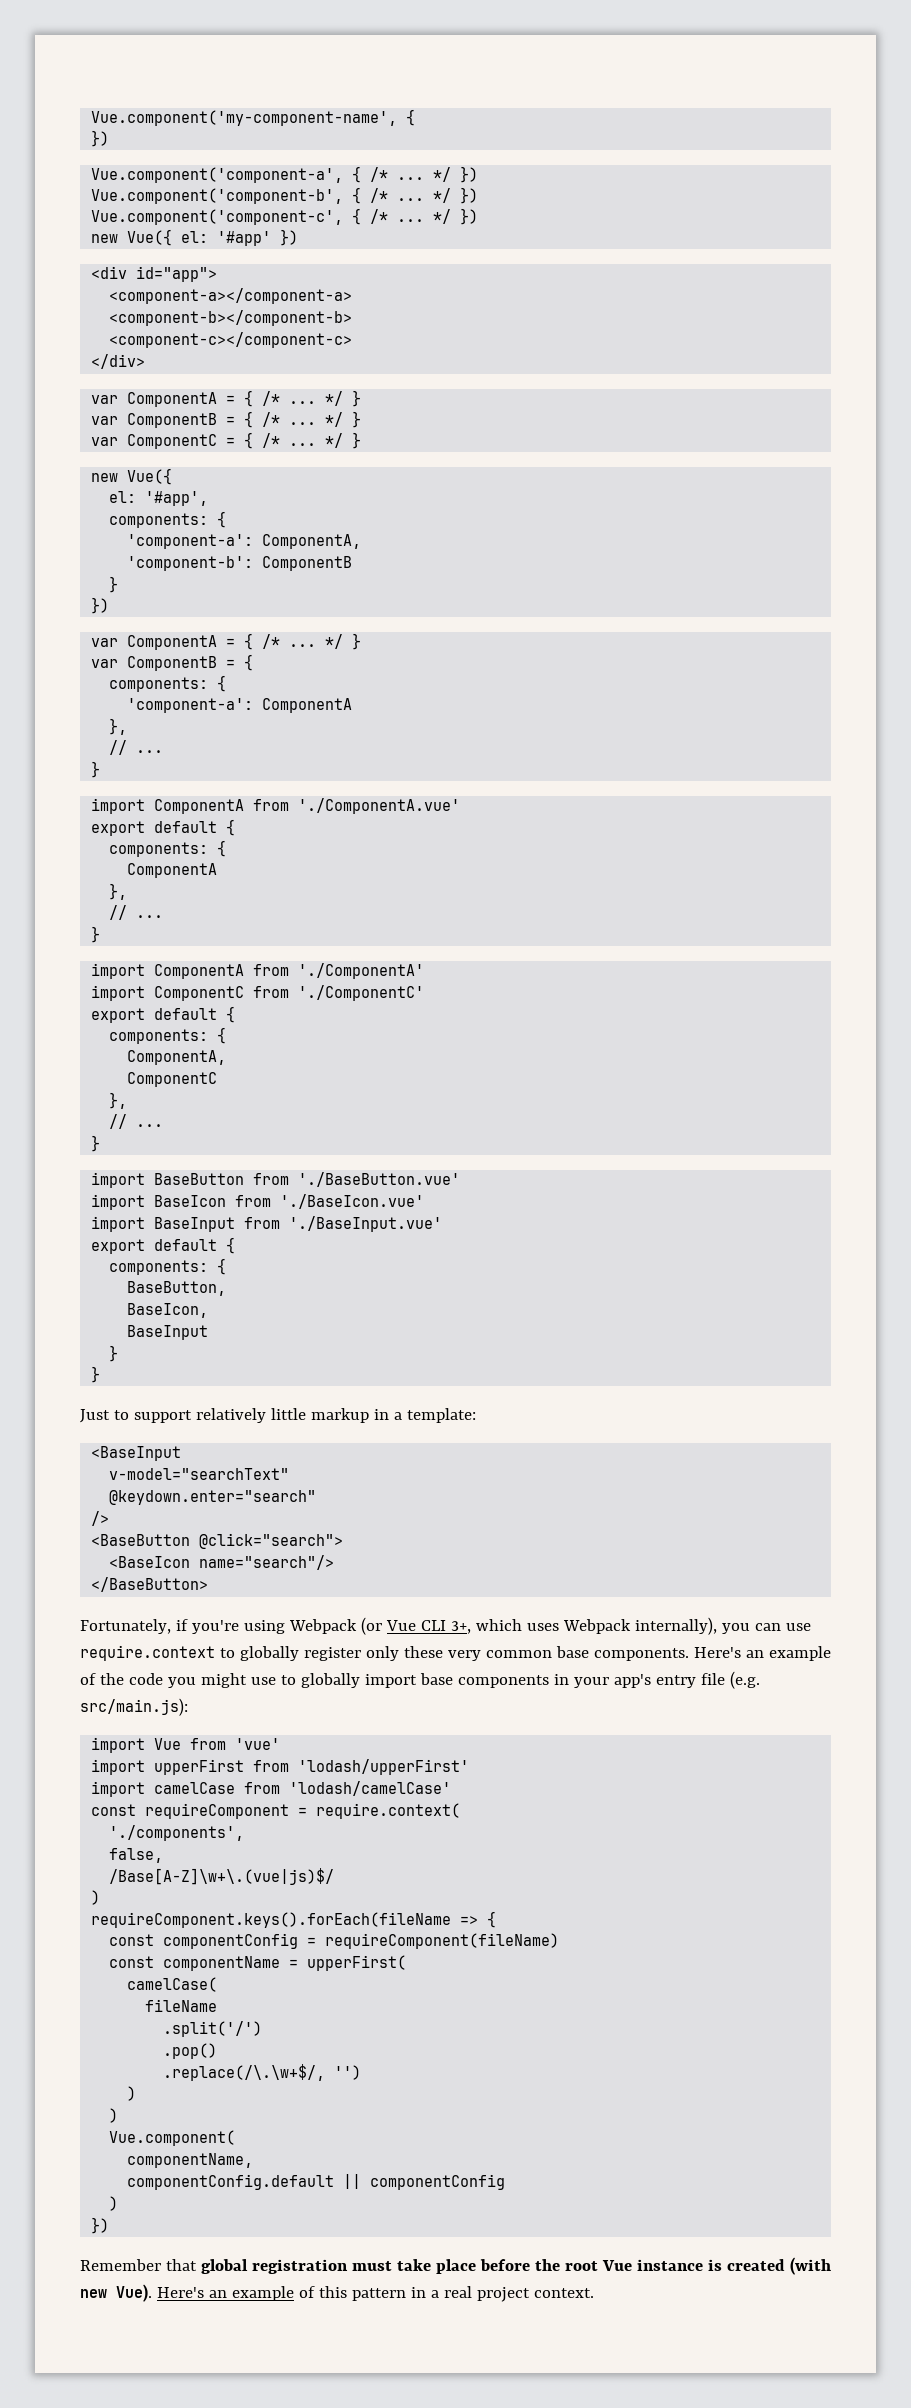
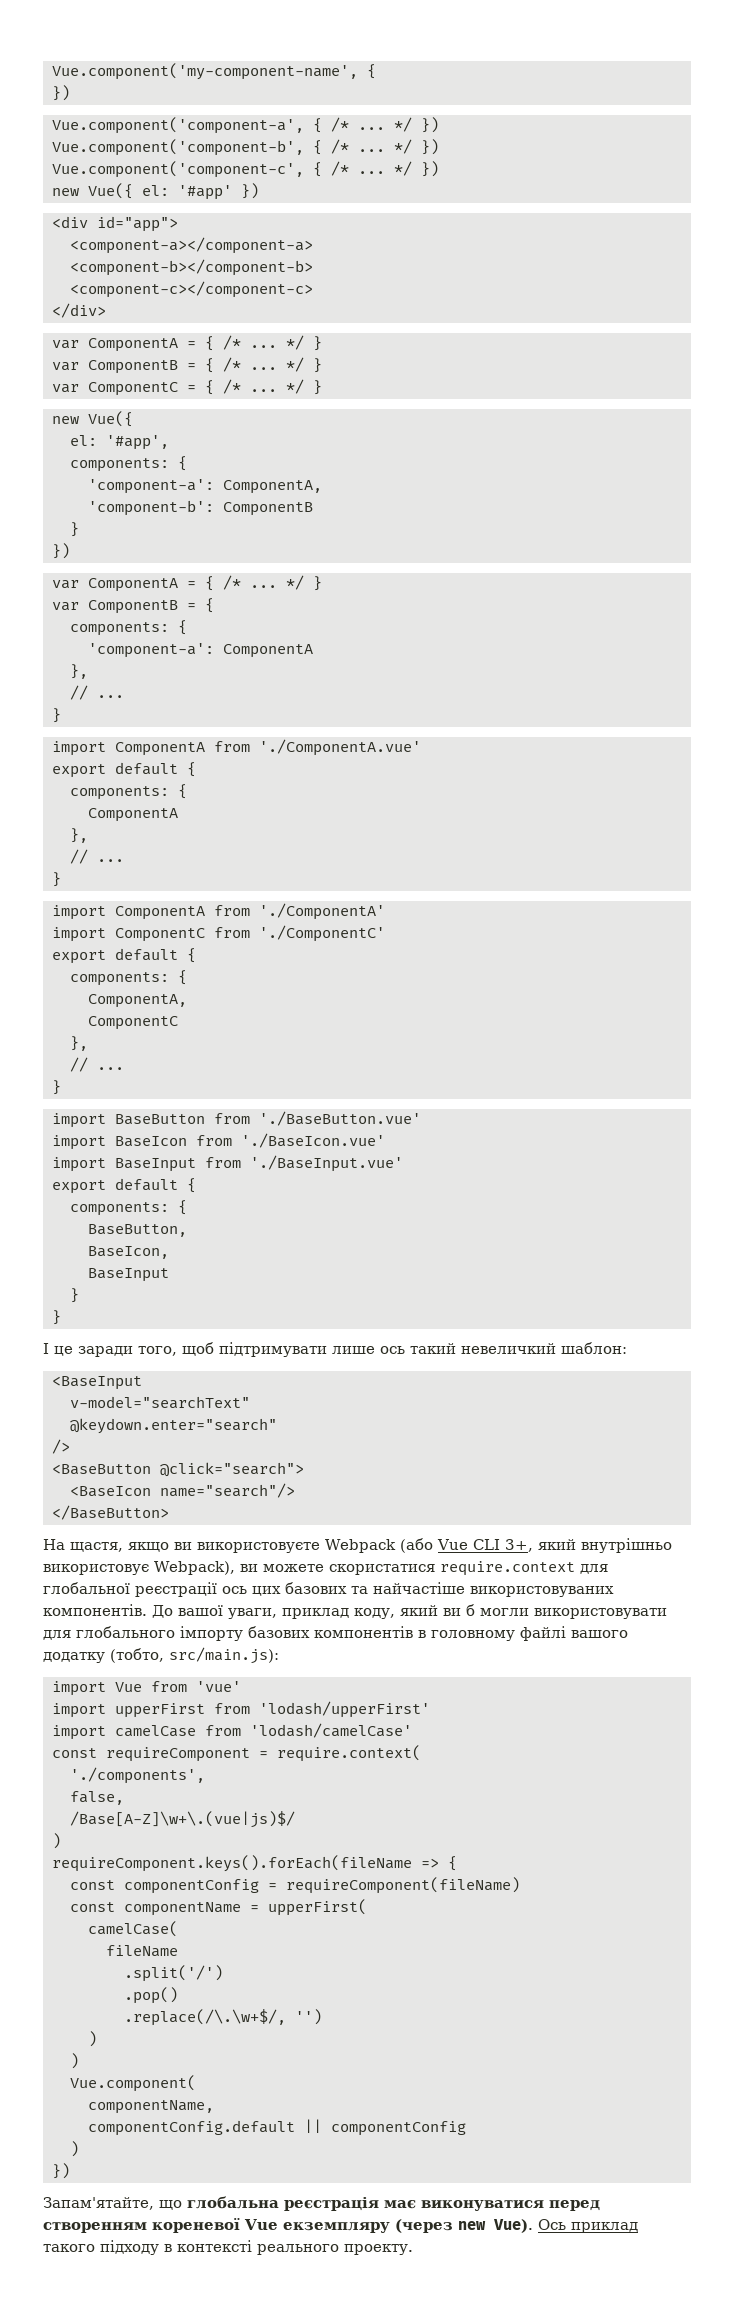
- Just to support relatively little markup in a template:
+ І це заради того, щоб підтримувати лише ось такий невеличкий шаблон:
- Fortunately, if you're using Webpack (or Vue CLI 3+, which uses Webpack internally), you can use require.context to globally register only these very common base components. Here's an example of the code you might use to globally import base components in your app's entry file (e.g. src/main.js):
+ На щастя, якщо ви використовуєте Webpack (або Vue CLI 3+, який внутрішньо використовує Webpack), ви можете скористатися require.context для глобальної реєстрації ось цих базових та найчастіше використовуваних компонентів. До вашої уваги, приклад коду, який ви б могли використовувати для глобального імпорту базових компонентів в головному файлі вашого додатку (тобто, src/main.js):
- Remember that global registration must take place before the root Vue instance is created (with new Vue). Here's an example of this pattern in a real project context.
+ Запам'ятайте, що глобальна реєстрація має виконуватися перед створенням кореневої Vue екземпляру (через new Vue). Ось приклад такого підходу в контексті реального проекту.

